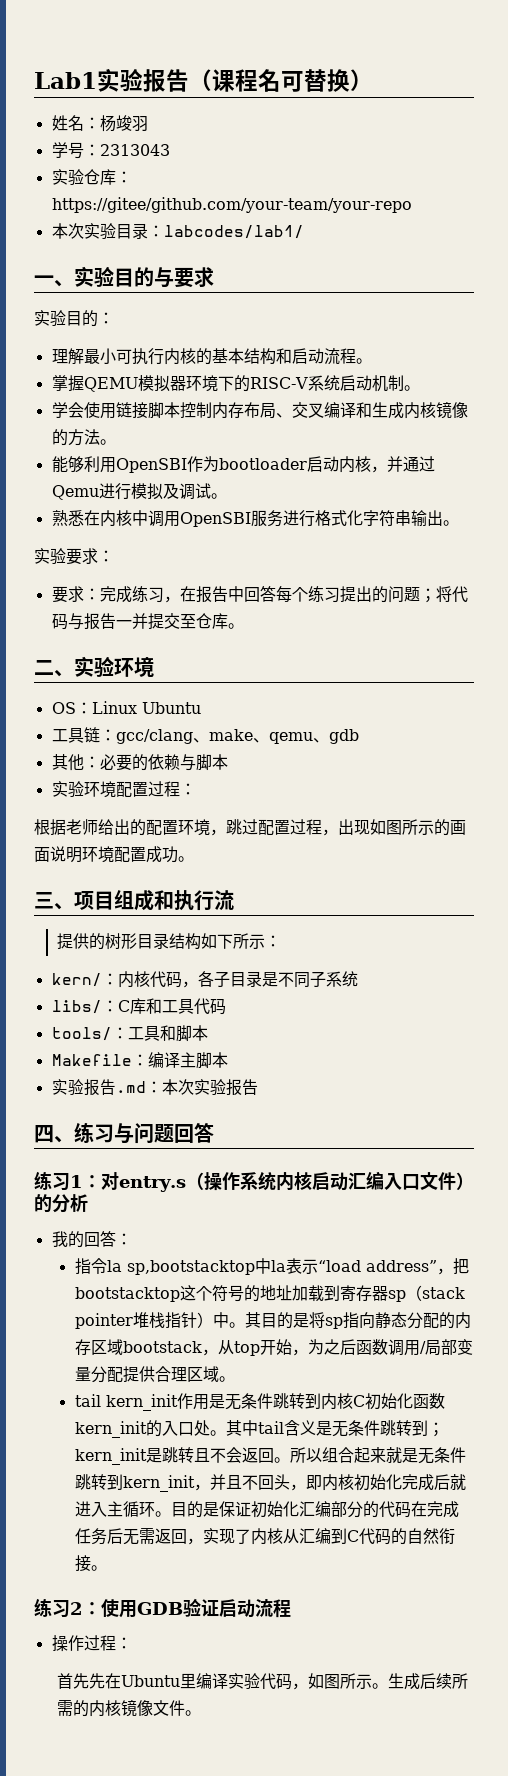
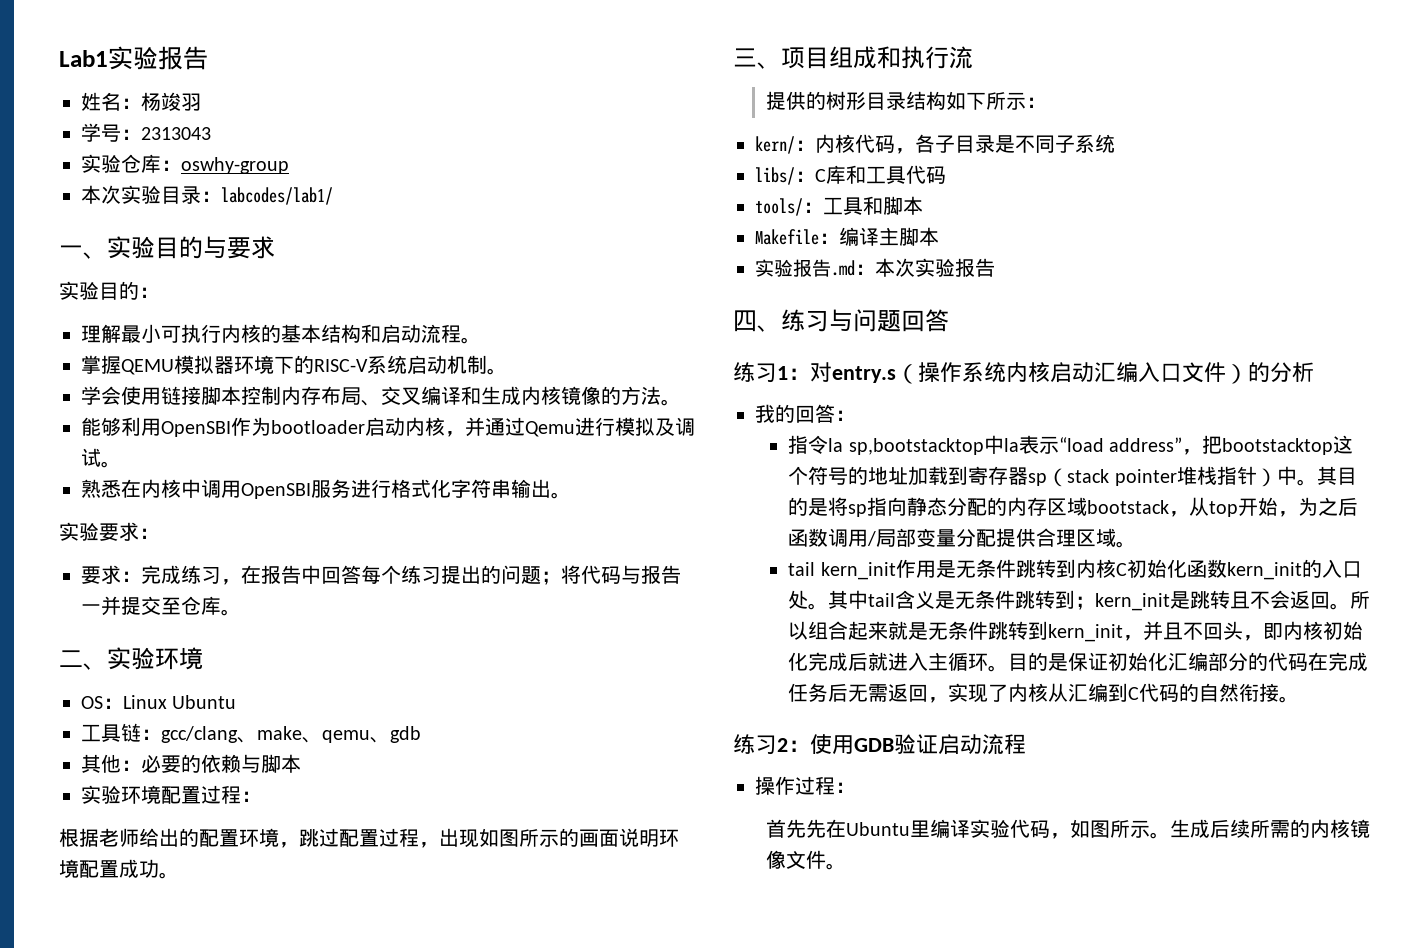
- Lab1实验报告（课程名可替换）
+ Lab1实验报告
- 实验仓库：https://gitee/github.com/your-team/your-repo
+ 实验仓库：oswhy-group

